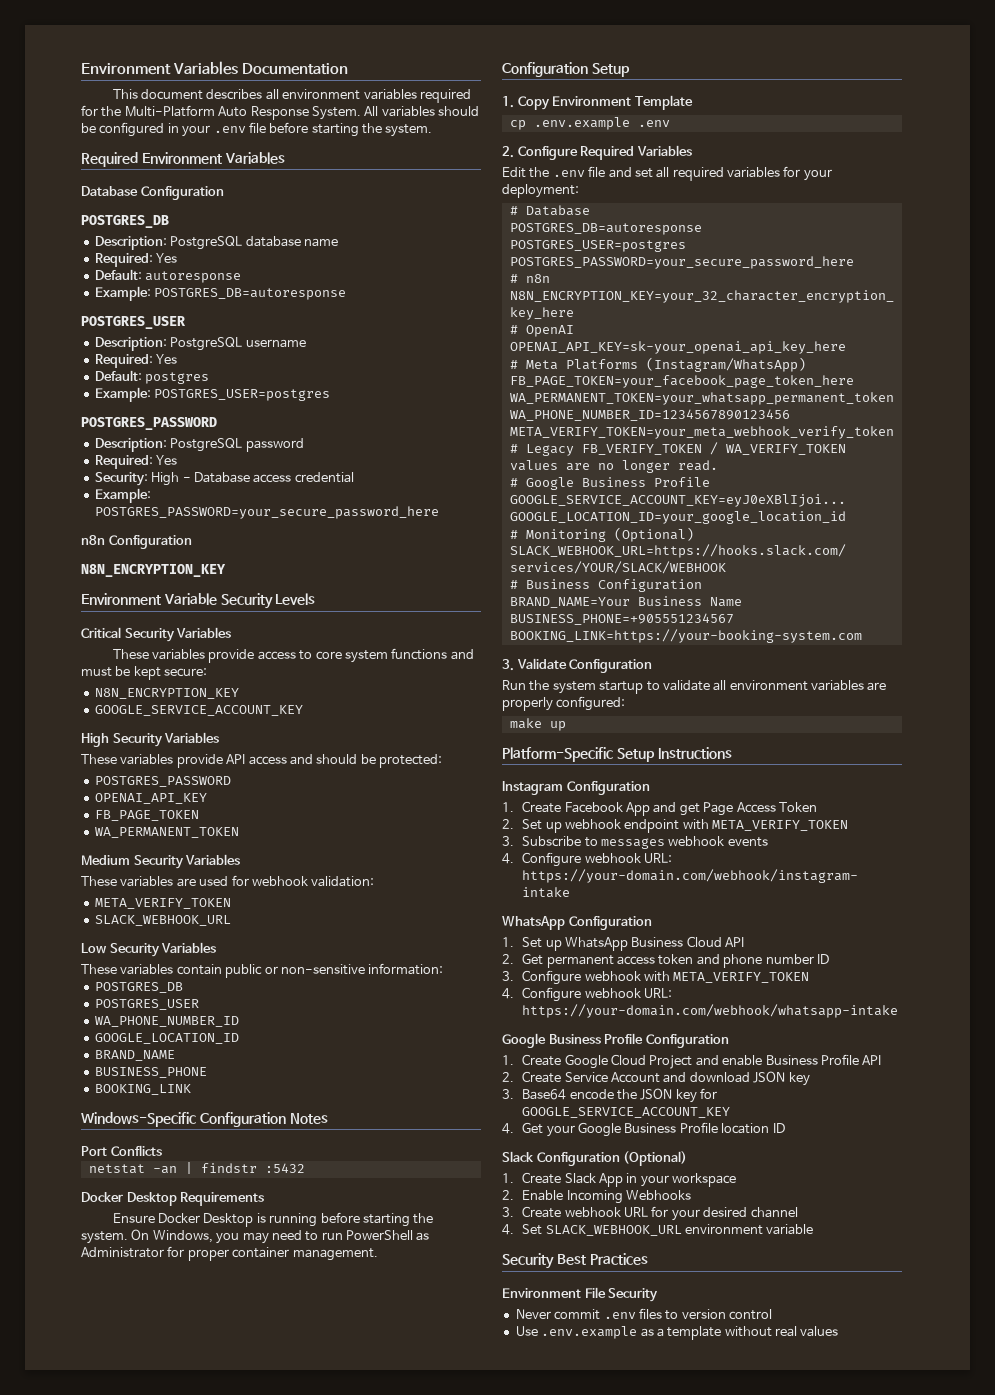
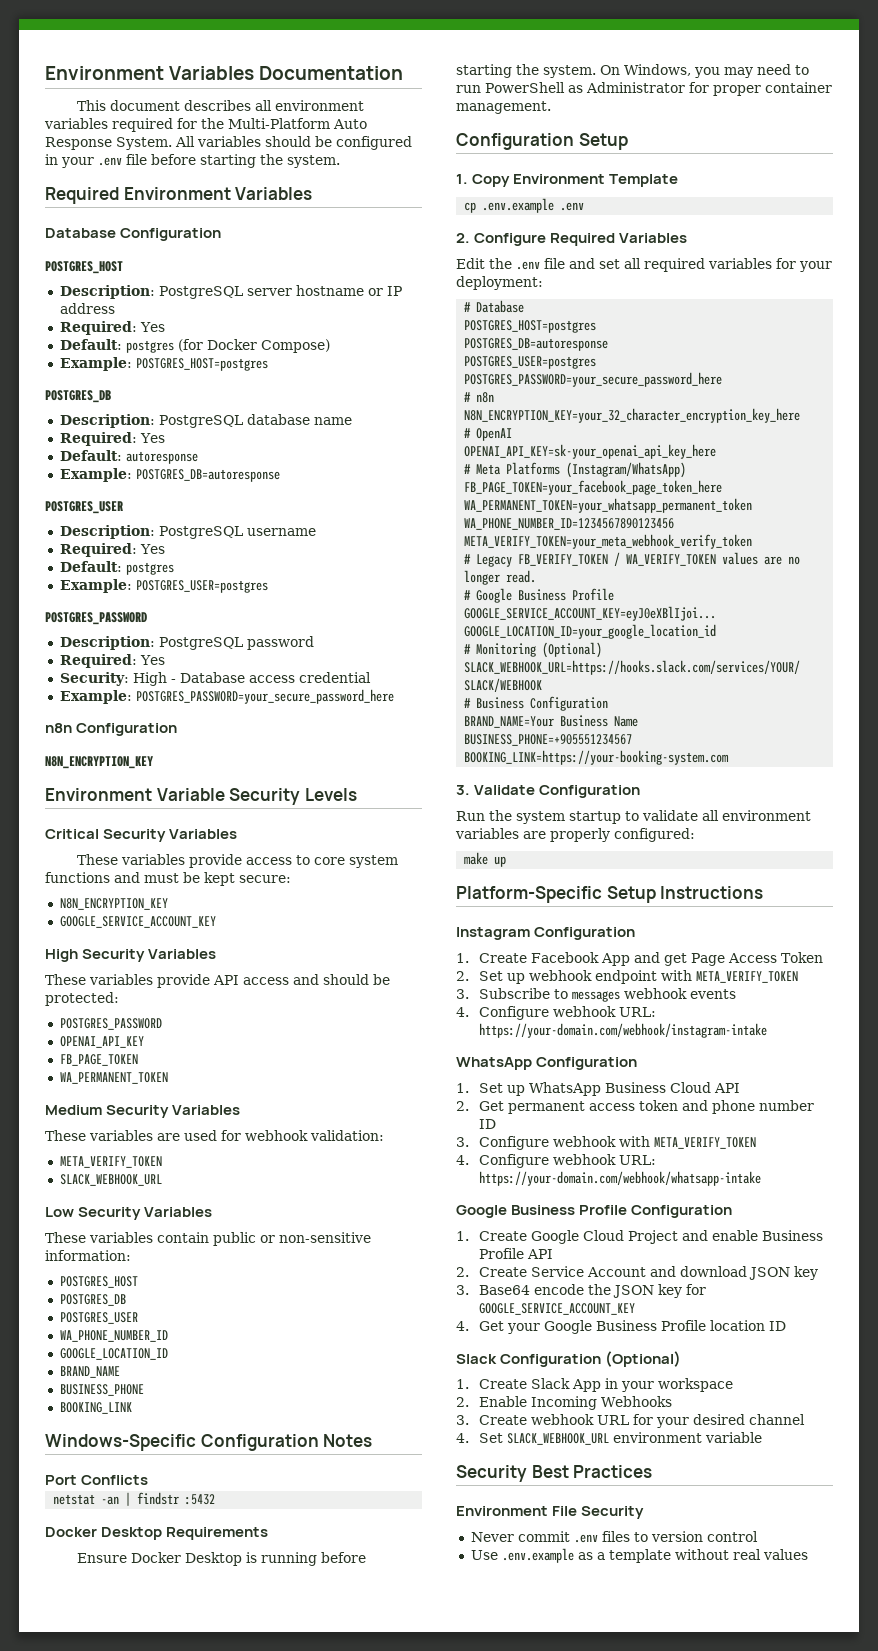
  Database Configuration
+ POSTGRES_HOST
+ Description: PostgreSQL server hostname or IP address
+ Required: Yes
+ Default: postgres (for Docker Compose)
+ Example: POSTGRES_HOST=postgres
  These variables contain public or non-sensitive information:
+ POSTGRES_HOST
  # Database
+ POSTGRES_HOST=postgres

